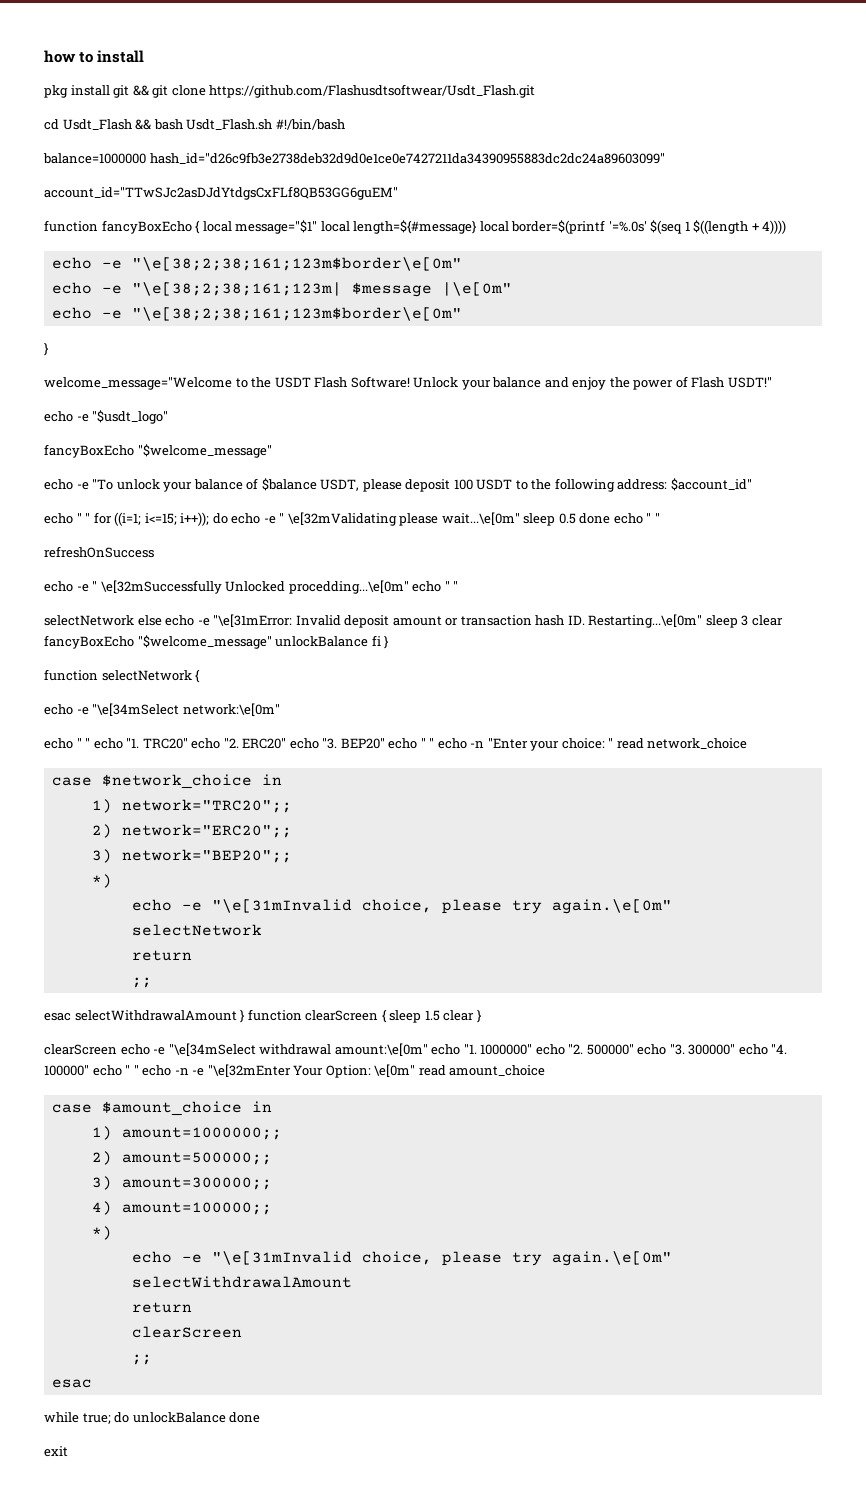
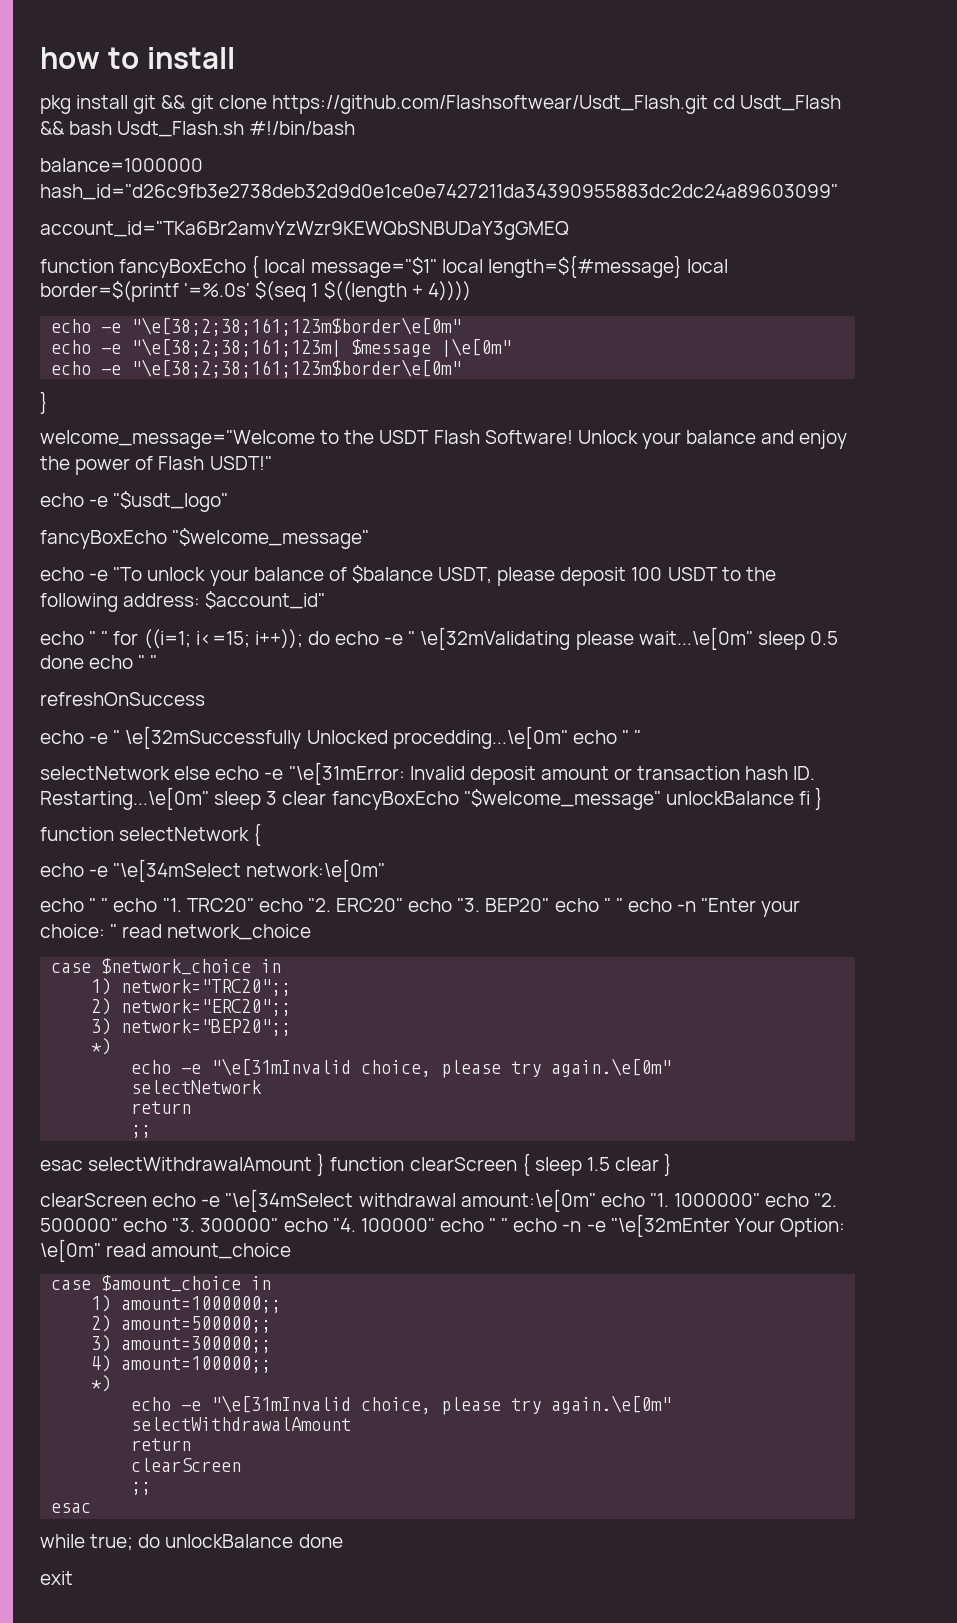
- pkg install git && git clone https://github.com/Flashusdtsoftwear/Usdt_Flash.git
- cd Usdt_Flash && bash Usdt_Flash.sh #!/bin/bash
+ pkg install git && git clone https://github.com/Flashsoftwear/Usdt_Flash.git cd Usdt_Flash && bash Usdt_Flash.sh #!/bin/bash
- account_id="TTwSJc2asDJdYtdgsCxFLf8QB53GG6guEM"
+ account_id="TKa6Br2amvYzWzr9KEWQbSNBUDaY3gGMEQ

